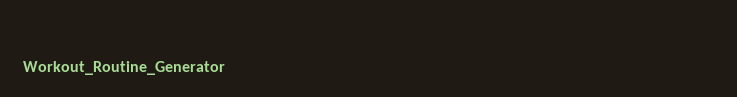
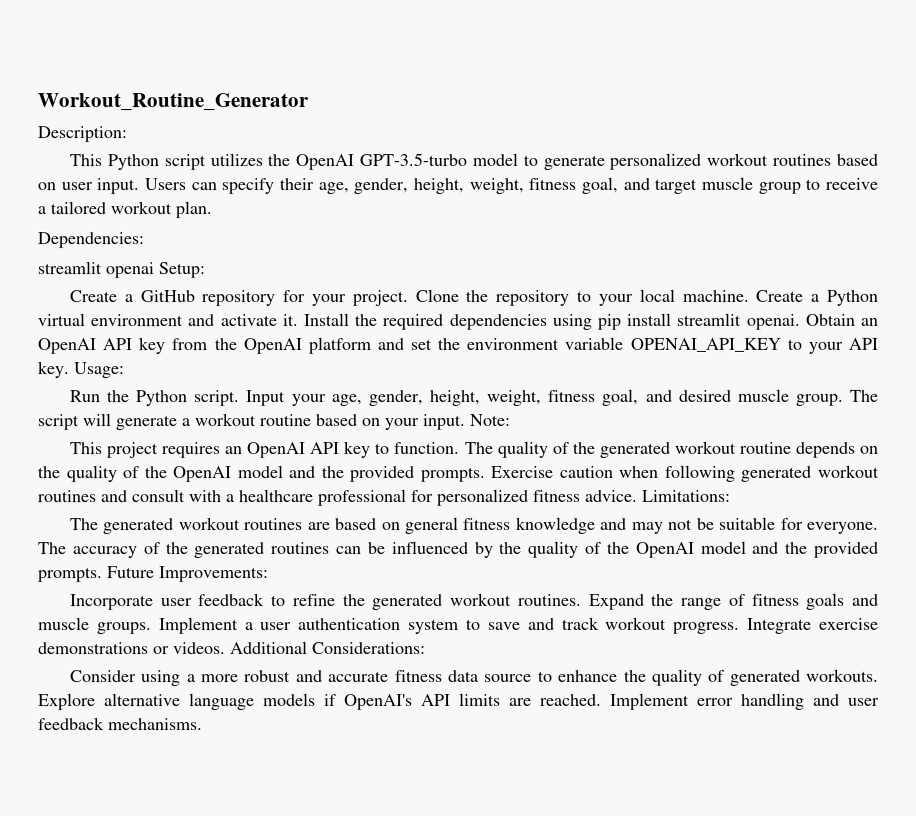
+ Description:
+ This Python script utilizes the OpenAI GPT-3.5-turbo model to generate personalized workout routines based on user input. Users can specify their age, gender, height, weight, fitness goal, and target muscle group to receive a tailored workout plan.
+ Dependencies:
+ streamlit openai Setup:
+ Create a GitHub repository for your project. Clone the repository to your local machine. Create a Python virtual environment and activate it. Install the required dependencies using pip install streamlit openai. Obtain an OpenAI API key from the OpenAI platform and set the environment variable OPENAI_API_KEY to your API key. Usage:
+ Run the Python script. Input your age, gender, height, weight, fitness goal, and desired muscle group. The script will generate a workout routine based on your input. Note:
+ This project requires an OpenAI API key to function. The quality of the generated workout routine depends on the quality of the OpenAI model and the provided prompts. Exercise caution when following generated workout routines and consult with a healthcare professional for personalized fitness advice. Limitations:
+ The generated workout routines are based on general fitness knowledge and may not be suitable for everyone. The accuracy of the generated routines can be influenced by the quality of the OpenAI model and the provided prompts. Future Improvements:
+ Incorporate user feedback to refine the generated workout routines. Expand the range of fitness goals and muscle groups. Implement a user authentication system to save and track workout progress. Integrate exercise demonstrations or videos. Additional Considerations:
+ Consider using a more robust and accurate fitness data source to enhance the quality of generated workouts. Explore alternative language models if OpenAI's API limits are reached. Implement error handling and user feedback mechanisms.

